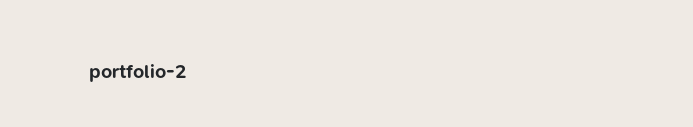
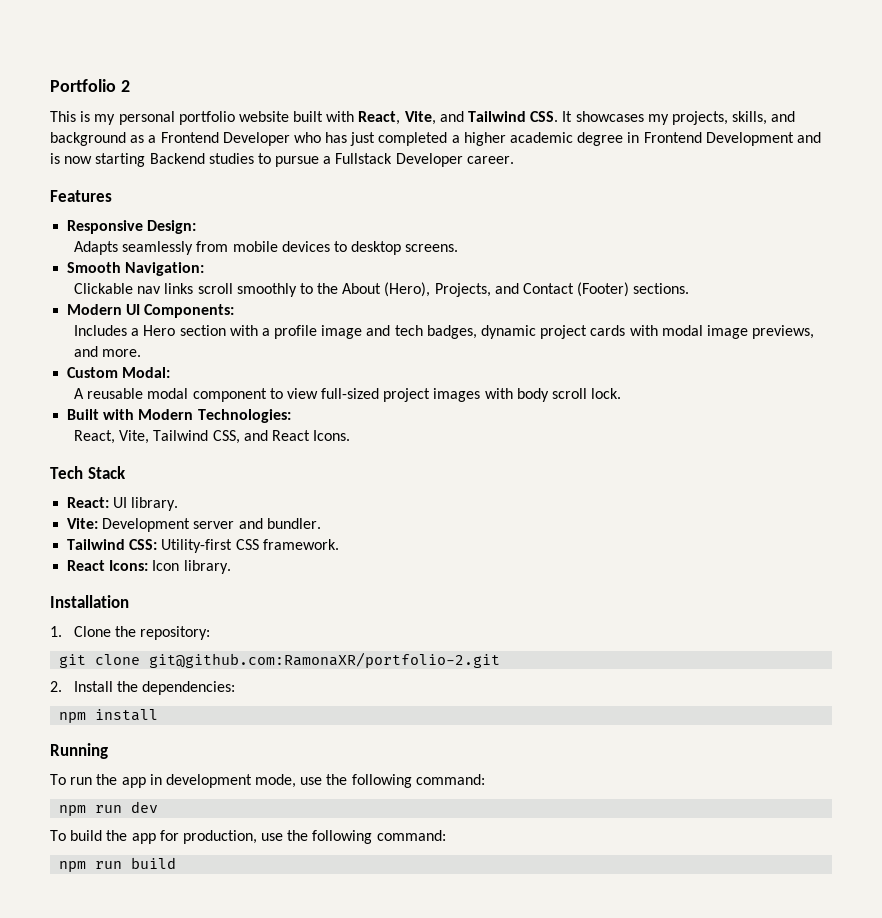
- portfolio-2
+ Portfolio 2
+ This is my personal portfolio website built with React, Vite, and Tailwind CSS. It showcases my projects, skills, and background as a Frontend Developer who has just completed a higher academic degree in Frontend Development and is now starting Backend studies to pursue a Fullstack Developer career.
+ Features
+ Responsive Design:
+ Adapts seamlessly from mobile devices to desktop screens.
+ Smooth Navigation:
+ Clickable nav links scroll smoothly to the About (Hero), Projects, and Contact (Footer) sections.
+ Modern UI Components:
+ Includes a Hero section with a profile image and tech badges, dynamic project cards with modal image previews, and more.
+ Custom Modal:
+ A reusable modal component to view full-sized project images with body scroll lock.
+ Built with Modern Technologies:
+ React, Vite, Tailwind CSS, and React Icons.
+ Tech Stack
+ React: UI library.
+ Vite: Development server and bundler.
+ Tailwind CSS: Utility-first CSS framework.
+ React Icons: Icon library.
+ Installation
+ 1. Clone the repository:
+ git clone git@github.com:RamonaXR/portfolio-2.git
+ 2. Install the dependencies:
+ npm install
+ Running
+ To run the app in development mode, use the following command:
+ npm run dev
+ To build the app for production, use the following command:
+ npm run build

